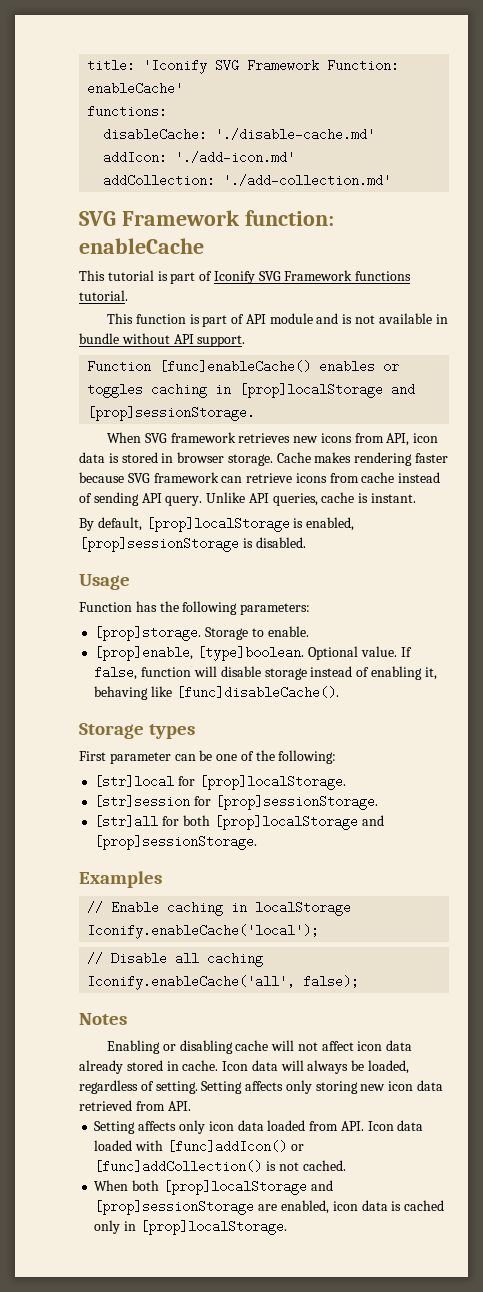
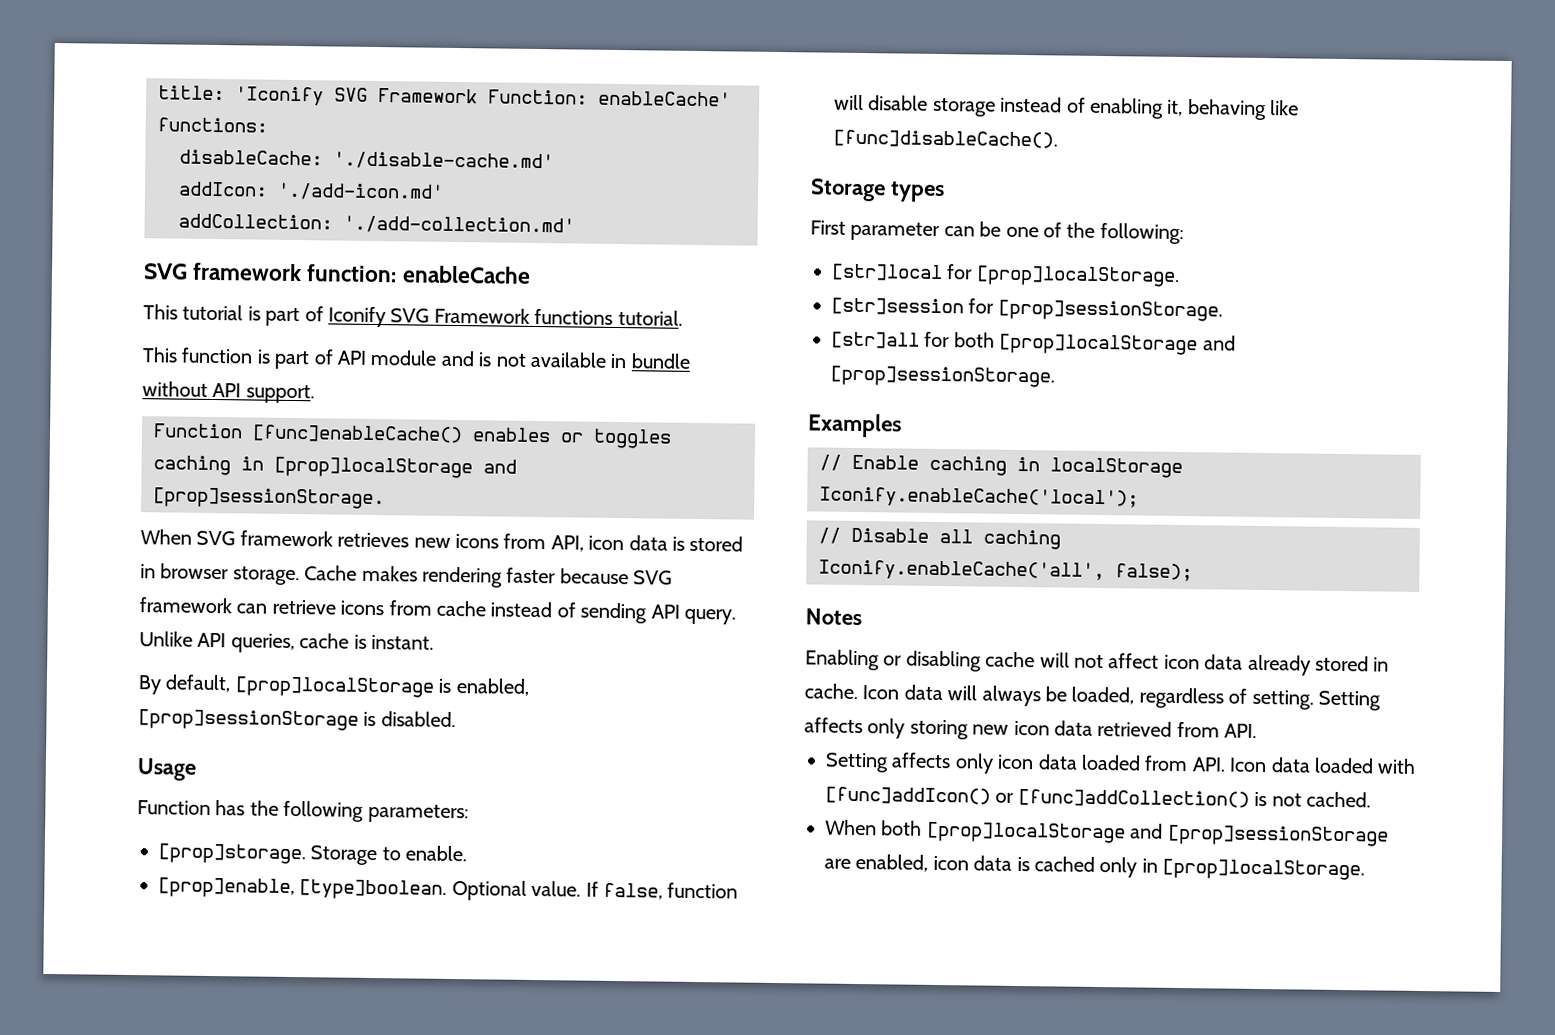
- SVG Framework function: enableCache
+ SVG framework function: enableCache

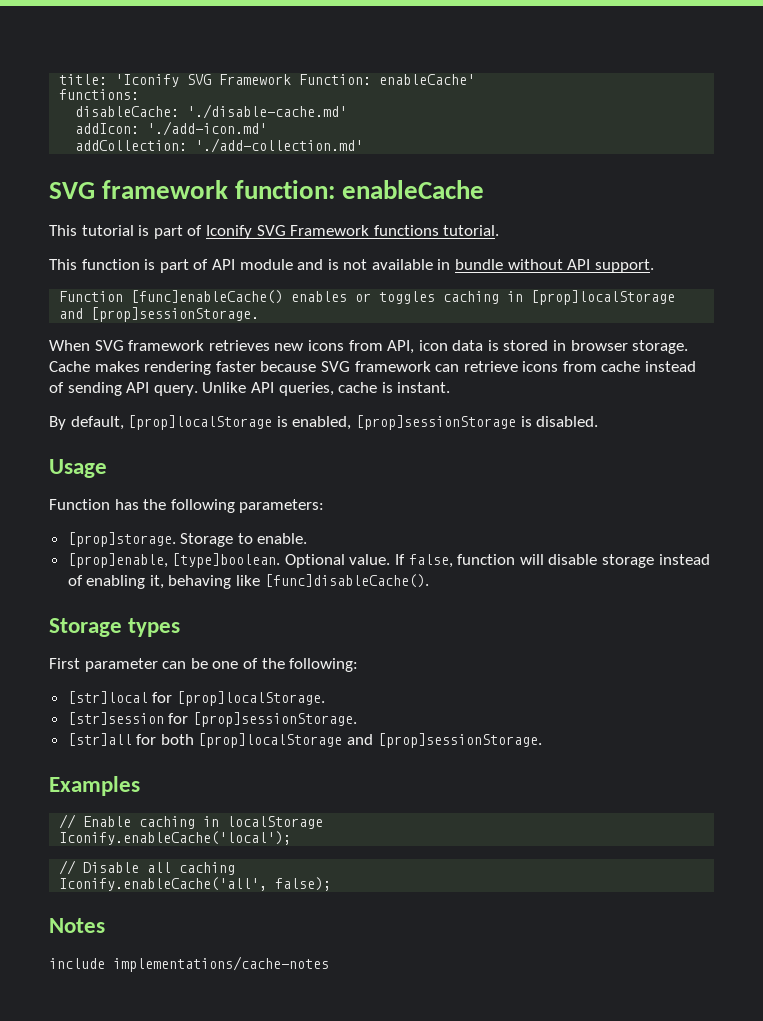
- Enabling or disabling cache will not affect icon data already stored in cache. Icon data will always be loaded, regardless of setting. Setting affects only storing new icon data retrieved from API.
- Setting affects only icon data loaded from API. Icon data loaded with [func]addIcon() or [func]addCollection() is not cached.
- When both [prop]localStorage and [prop]sessionStorage are enabled, icon data is cached only in [prop]localStorage.
+ include implementations/cache-notes

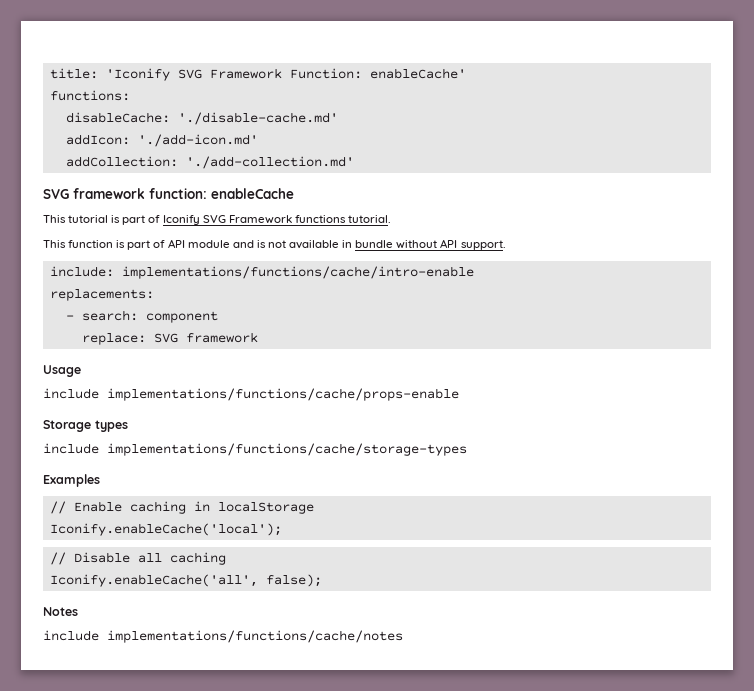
- Function [func]enableCache() enables or toggles caching in [prop]localStorage and [prop]sessionStorage.
- When SVG framework retrieves new icons from API, icon data is stored in browser storage. Cache makes rendering faster because SVG framework can retrieve icons from cache instead of sending API query. Unlike API queries, cache is instant.
- By default, [prop]localStorage is enabled, [prop]sessionStorage is disabled.
+ include: implementations/functions/cache/intro-enable
+ replacements:
+ - search: component
+ replace: SVG framework
  Usage
- Function has the following parameters:
- [prop]storage. Storage to enable.
- [prop]enable, [type]boolean. Optional value. If false, function will disable storage instead of enabling it, behaving like [func]disableCache().
+ include implementations/functions/cache/props-enable
  Storage types
- First parameter can be one of the following:
- [str]local for [prop]localStorage.
- [str]session for [prop]sessionStorage.
- [str]all for both [prop]localStorage and [prop]sessionStorage.
+ include implementations/functions/cache/storage-types
- include implementations/cache-notes
+ include implementations/functions/cache/notes

